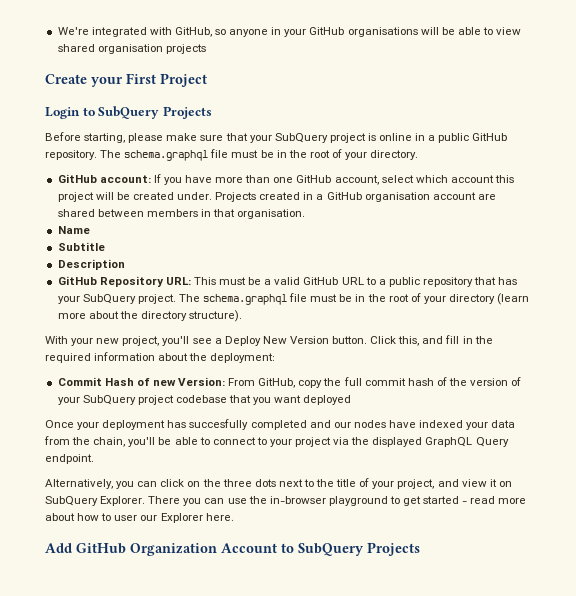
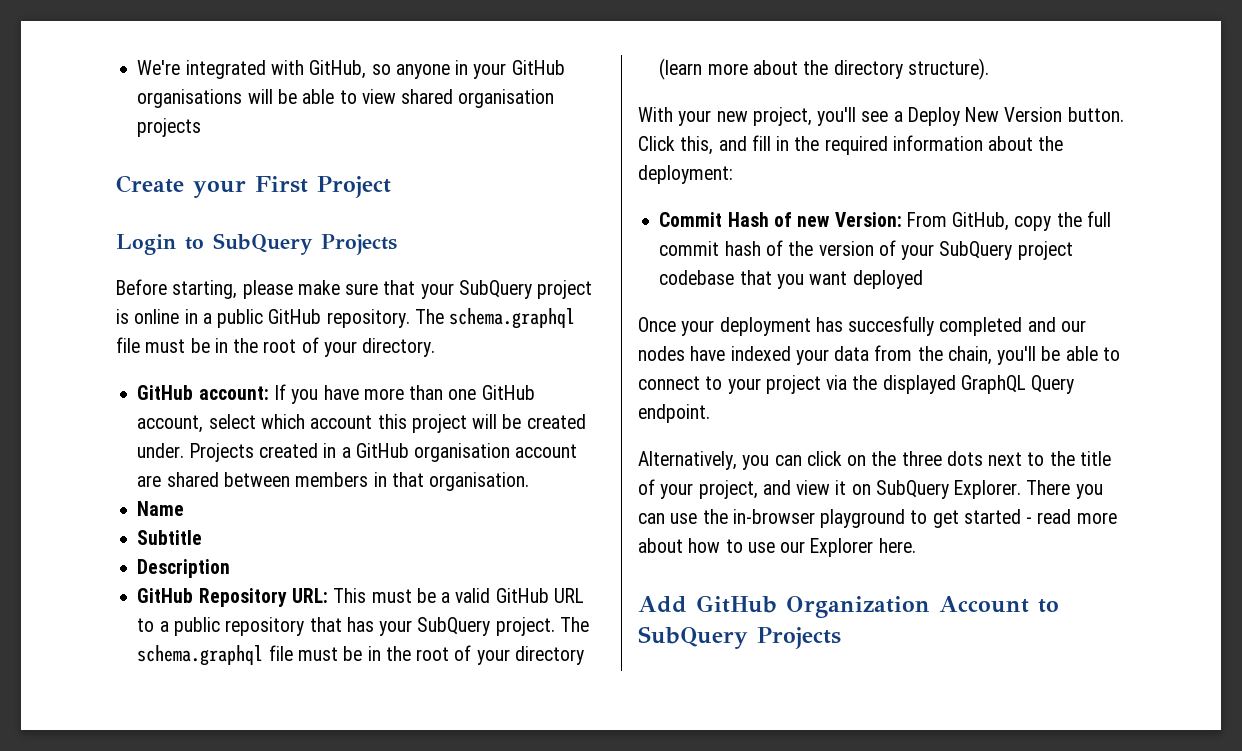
- There you can use the in-browser playground to get started - read more about how to user our Explorer here.
+ There you can use the in-browser playground to get started - read more about how to use our Explorer here.

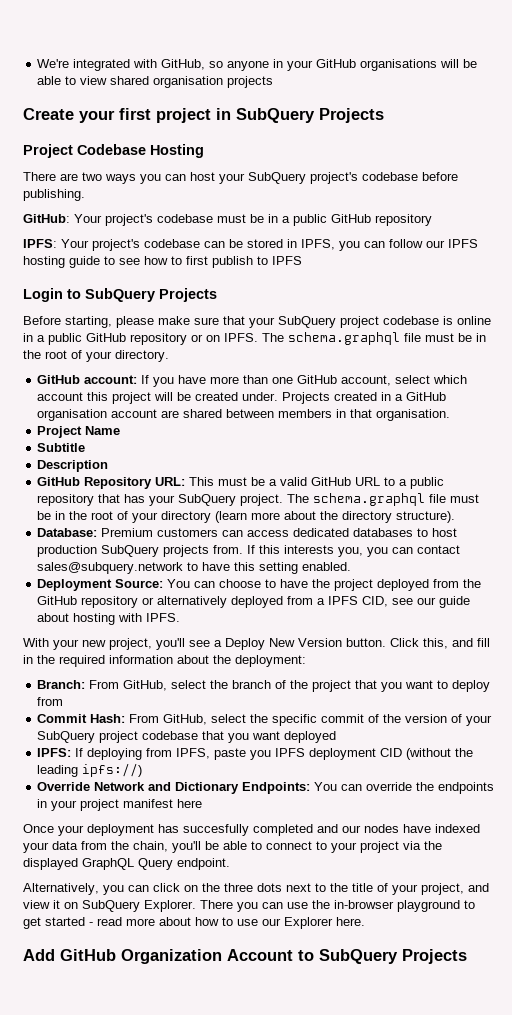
- Create your First Project
+ Create your first project in SubQuery Projects
+ Project Codebase Hosting
+ There are two ways you can host your SubQuery project's codebase before publishing.
+ GitHub: Your project's codebase must be in a public GitHub repository
+ IPFS: Your project's codebase can be stored in IPFS, you can follow our IPFS hosting guide to see how to first publish to IPFS
- Before starting, please make sure that your SubQuery project is online in a public GitHub repository.
+ Before starting, please make sure that your SubQuery project codebase is online in a public GitHub repository or on IPFS.
- Name
+ Project Name
+ Database: Premium customers can access dedicated databases to host production SubQuery projects from. If this interests you, you can contact sales@subquery.network to have this setting enabled.
+ Deployment Source: You can choose to have the project deployed from the GitHub repository or alternatively deployed from a IPFS CID, see our guide about hosting with IPFS.
- Commit Hash of new Version: From GitHub, copy the full commit hash of the version of your SubQuery project codebase that you want deployed
+ Branch: From GitHub, select the branch of the project that you want to deploy from
+ Commit Hash: From GitHub, select the specific commit of the version of your SubQuery project codebase that you want deployed
+ IPFS: If deploying from IPFS, paste you IPFS deployment CID (without the leading ipfs://)
+ Override Network and Dictionary Endpoints: You can override the endpoints in your project manifest here

